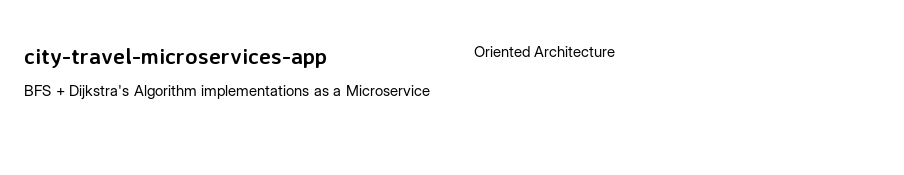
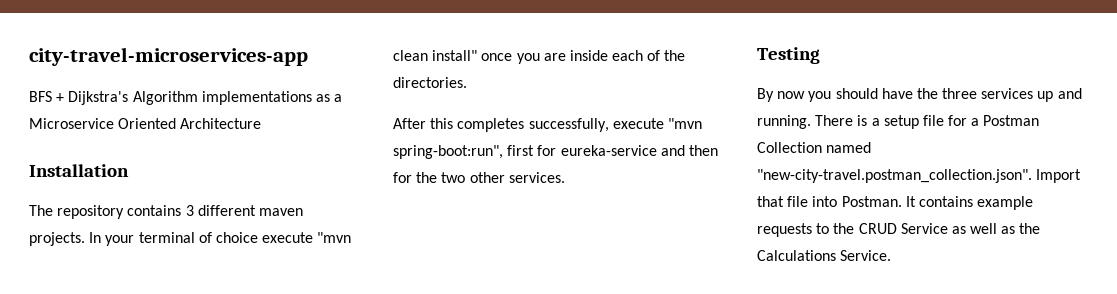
+ Installation
+ The repository contains 3 different maven projects. In your terminal of choice execute "mvn clean install" once you are inside each of the directories.
+ After this completes successfully, execute "mvn spring-boot:run", first for eureka-service and then for the two other services.
+ Testing
+ By now you should have the three services up and running. There is a setup file for a Postman Collection named "new-city-travel.postman_collection.json". Import that file into Postman. It contains example requests to the CRUD Service as well as the Calculations Service.

